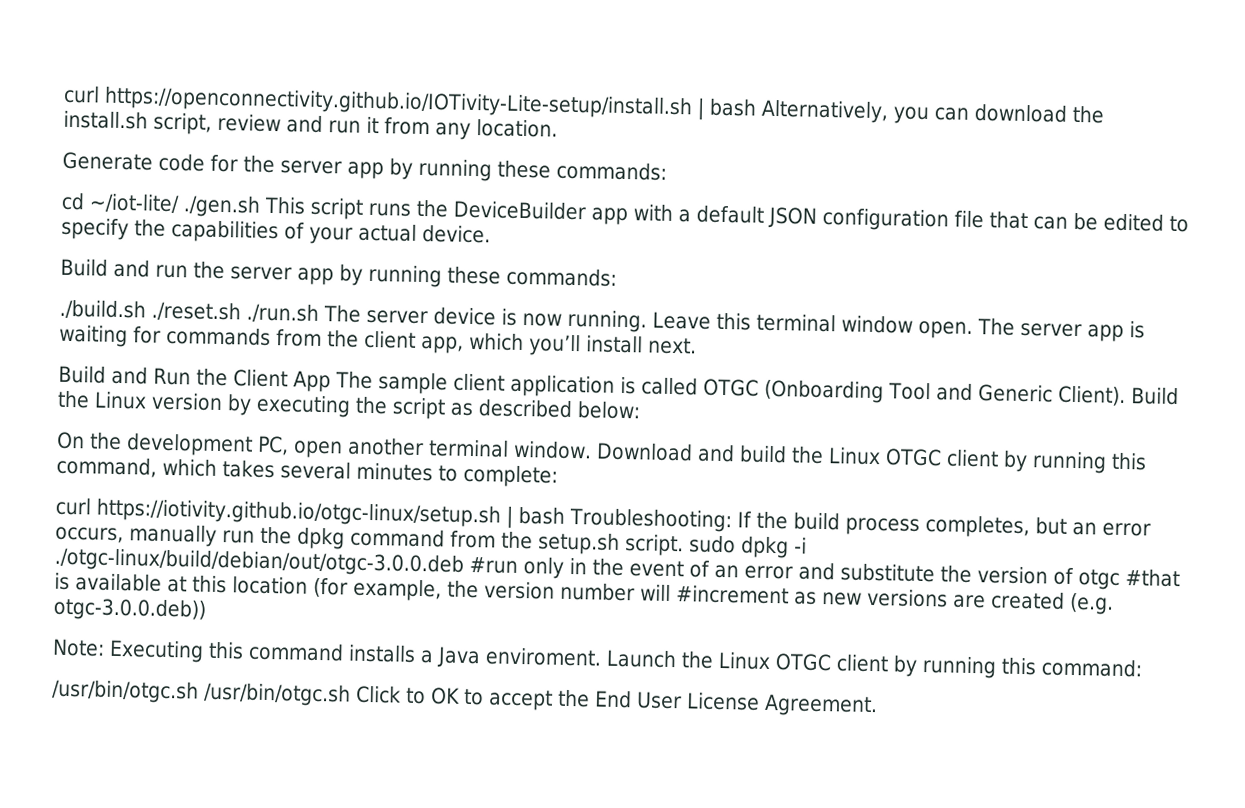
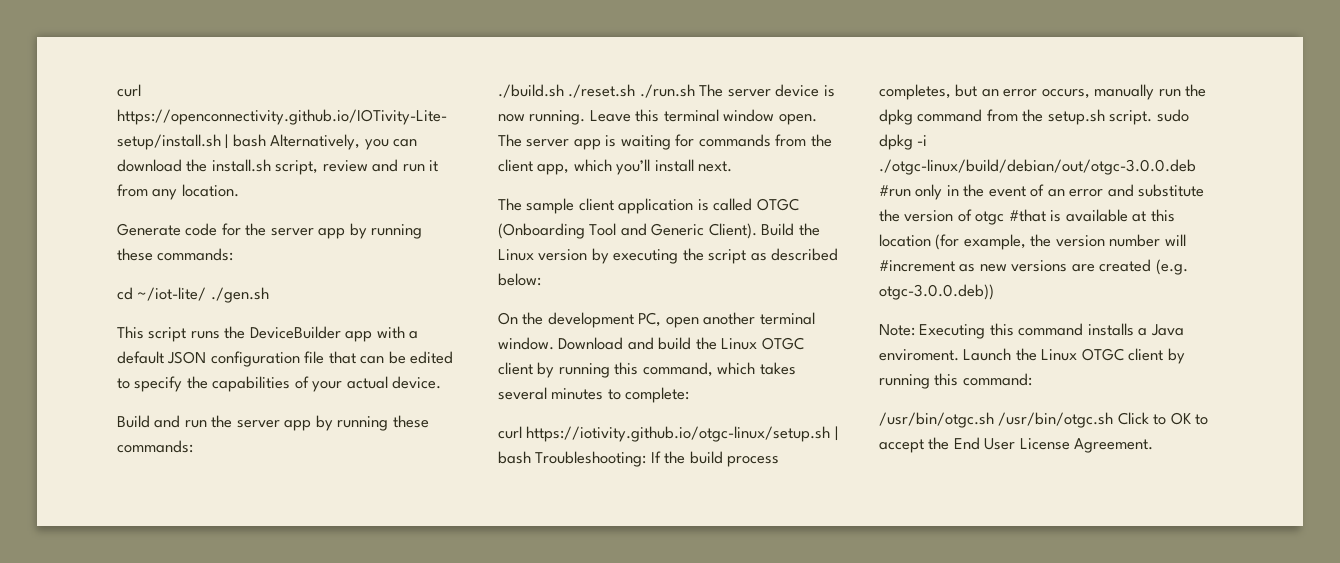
- cd ~/iot-lite/ ./gen.sh This script runs the DeviceBuilder app with a default JSON configuration file that can be edited to specify the capabilities of your actual device.
+ cd ~/iot-lite/ ./gen.sh
+ This script runs the DeviceBuilder app with a default JSON configuration file that can be edited to specify the capabilities of your actual device.
- Build and Run the Client App The sample client application is called OTGC (Onboarding Tool and Generic Client).
+ The sample client application is called OTGC (Onboarding Tool and Generic Client).

